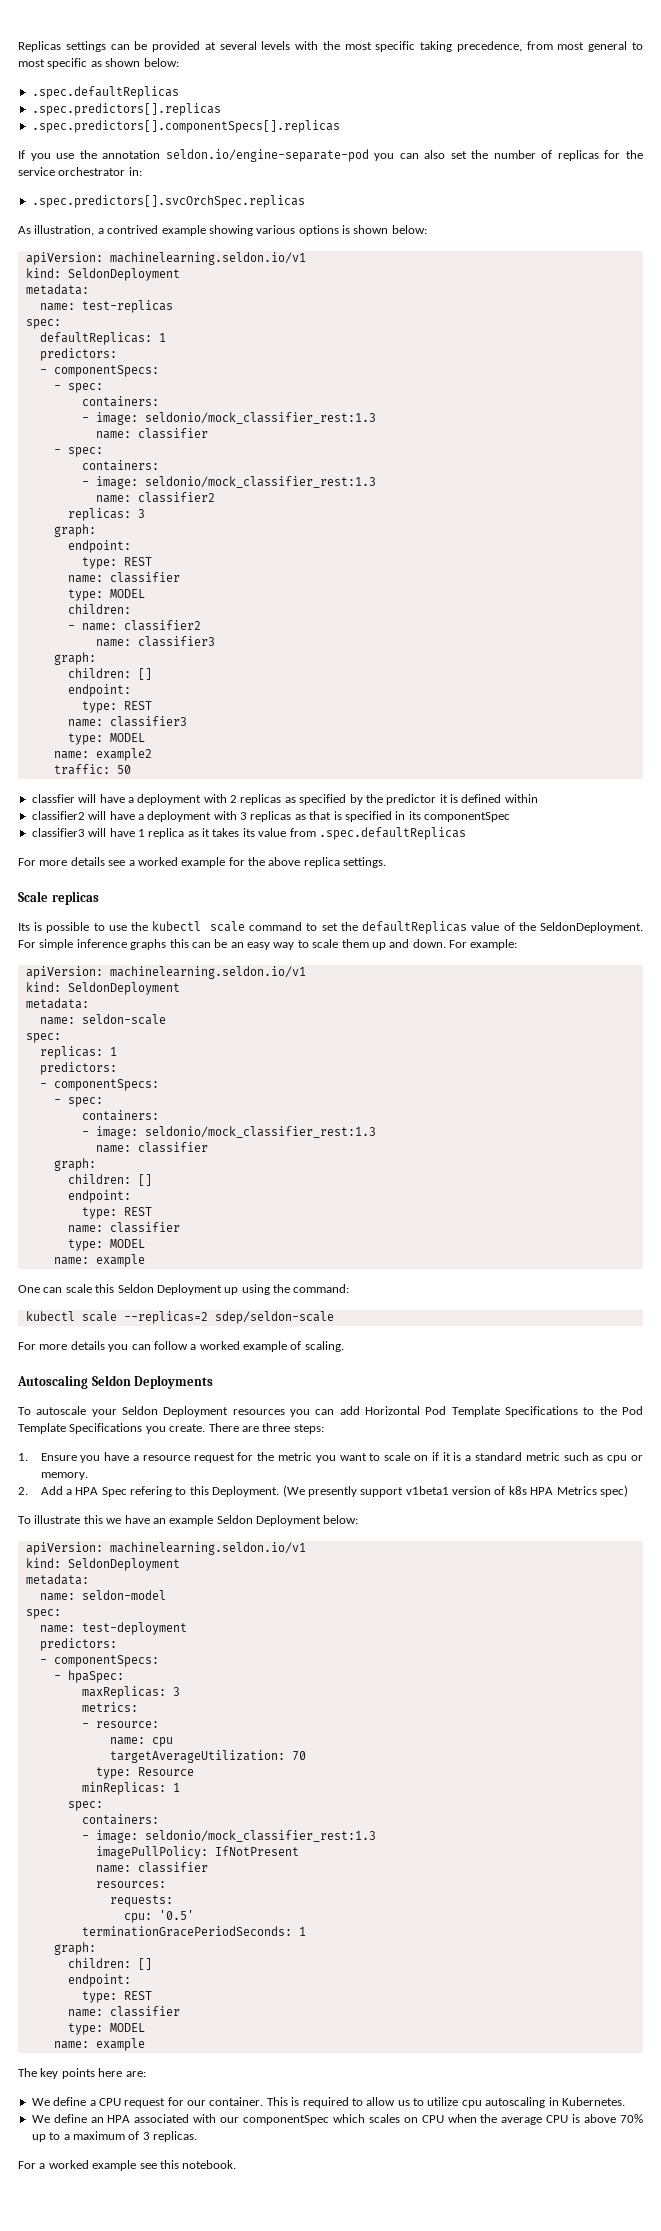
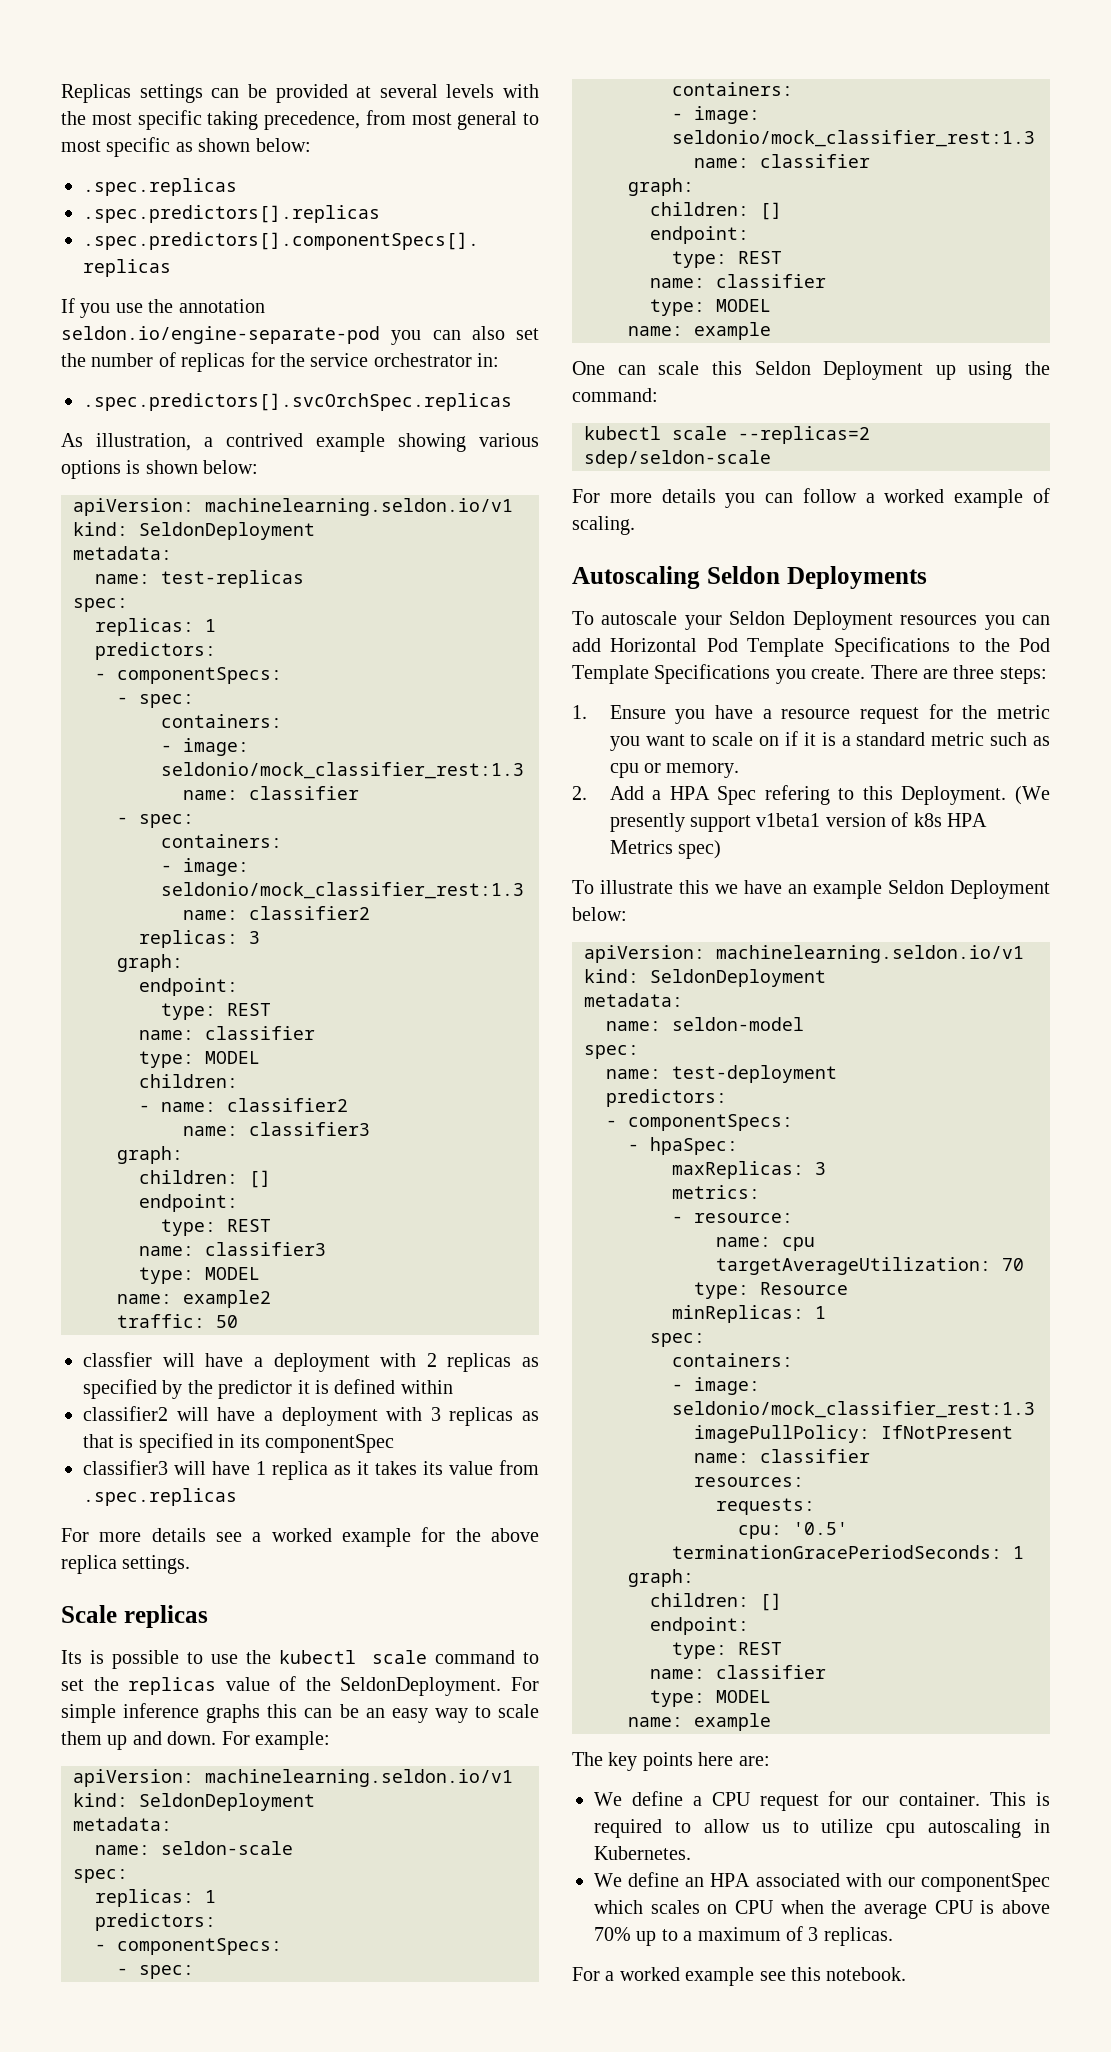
  Replicas settings can be provided at several levels with the most specific taking precedence, from most general to most specific as shown below:
- .spec.defaultReplicas
+ .spec.replicas
  name: test-replicas
  spec:
- defaultReplicas: 1
+ replicas: 1
- classifier3 will have 1 replica as it takes its value from .spec.defaultReplicas
+ classifier3 will have 1 replica as it takes its value from .spec.replicas
- Its is possible to use the kubectl scale command to set the defaultReplicas value of the SeldonDeployment.
+ Its is possible to use the kubectl scale command to set the replicas value of the SeldonDeployment.

